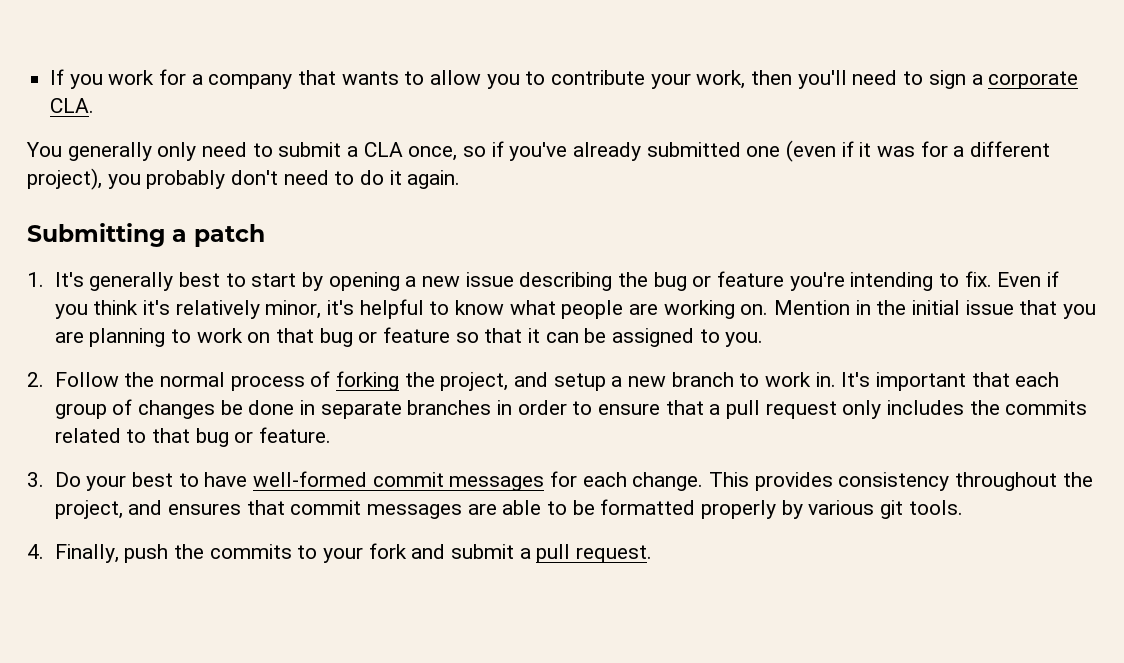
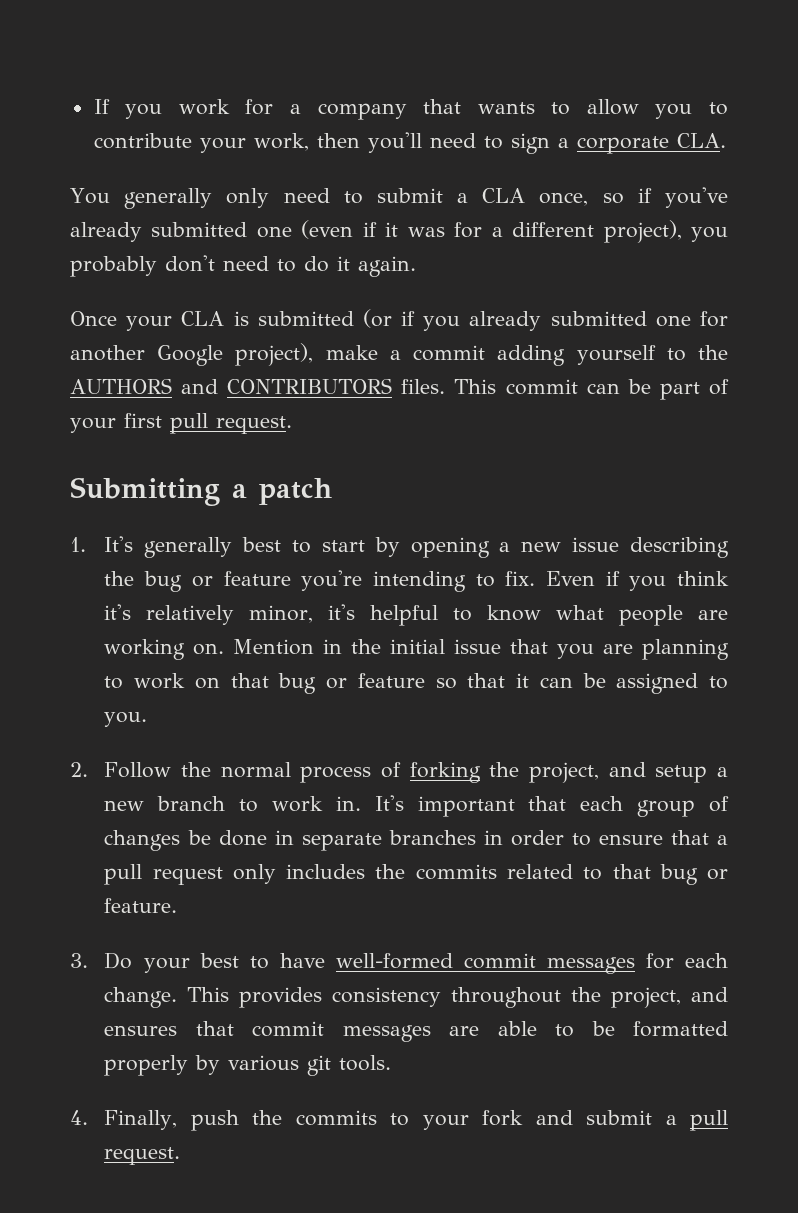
+ Once your CLA is submitted (or if you already submitted one for another Google project), make a commit adding yourself to the AUTHORS and CONTRIBUTORS files. This commit can be part of your first pull request.

